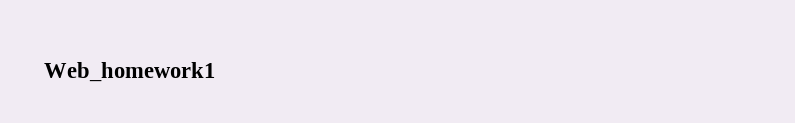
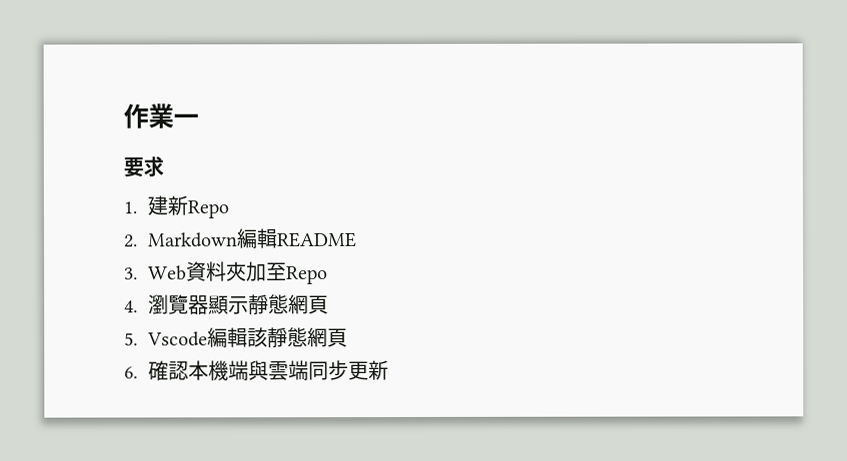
- Web_homework1
+ 作業一
+ 要求
+ 1.建新Repo
+ 2. Markdown編輯README
+ 3. Web資料夾加至Repo
+ 4.瀏覽器顯示靜態網頁
+ 5. Vscode編輯該靜態網頁
+ 6.確認本機端與雲端同步更新

